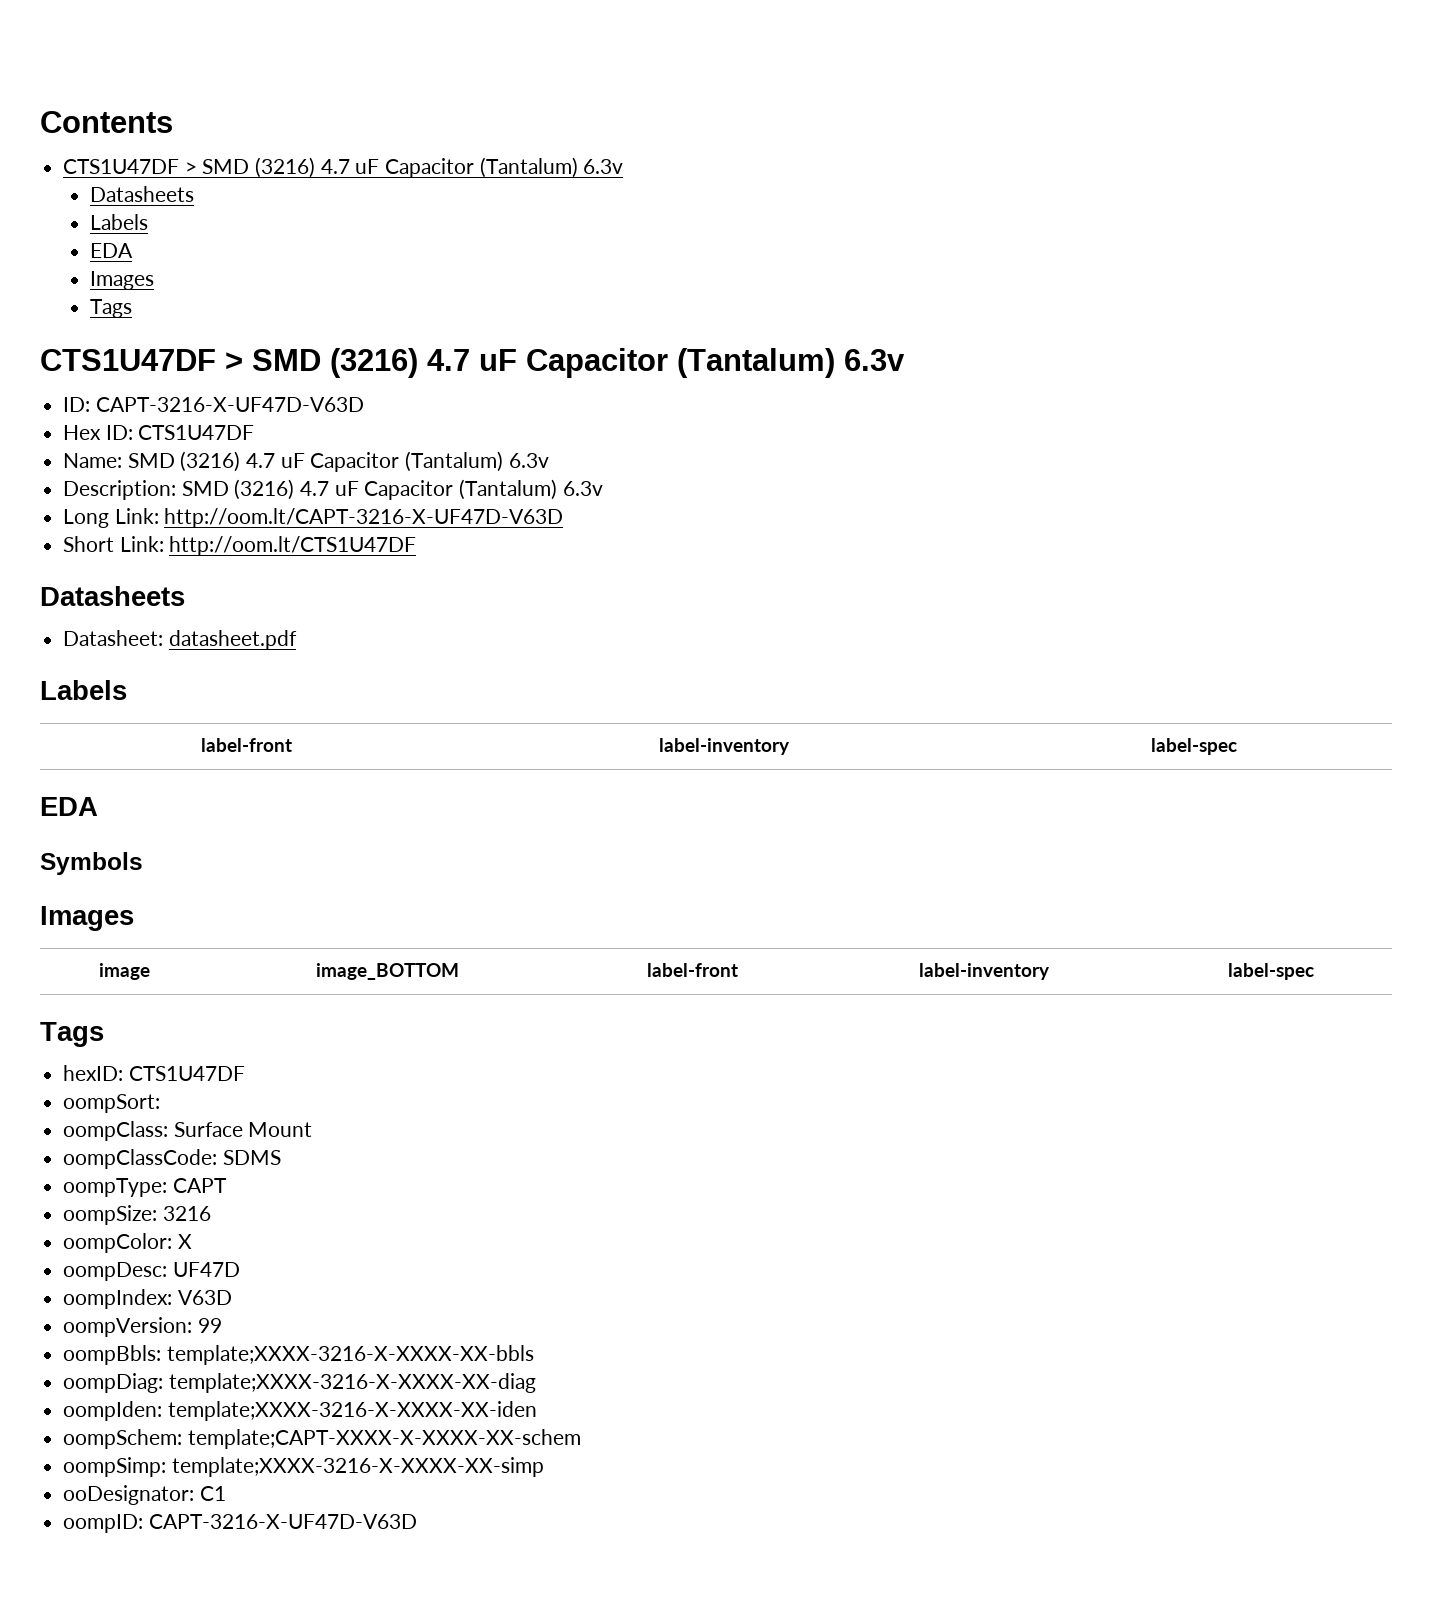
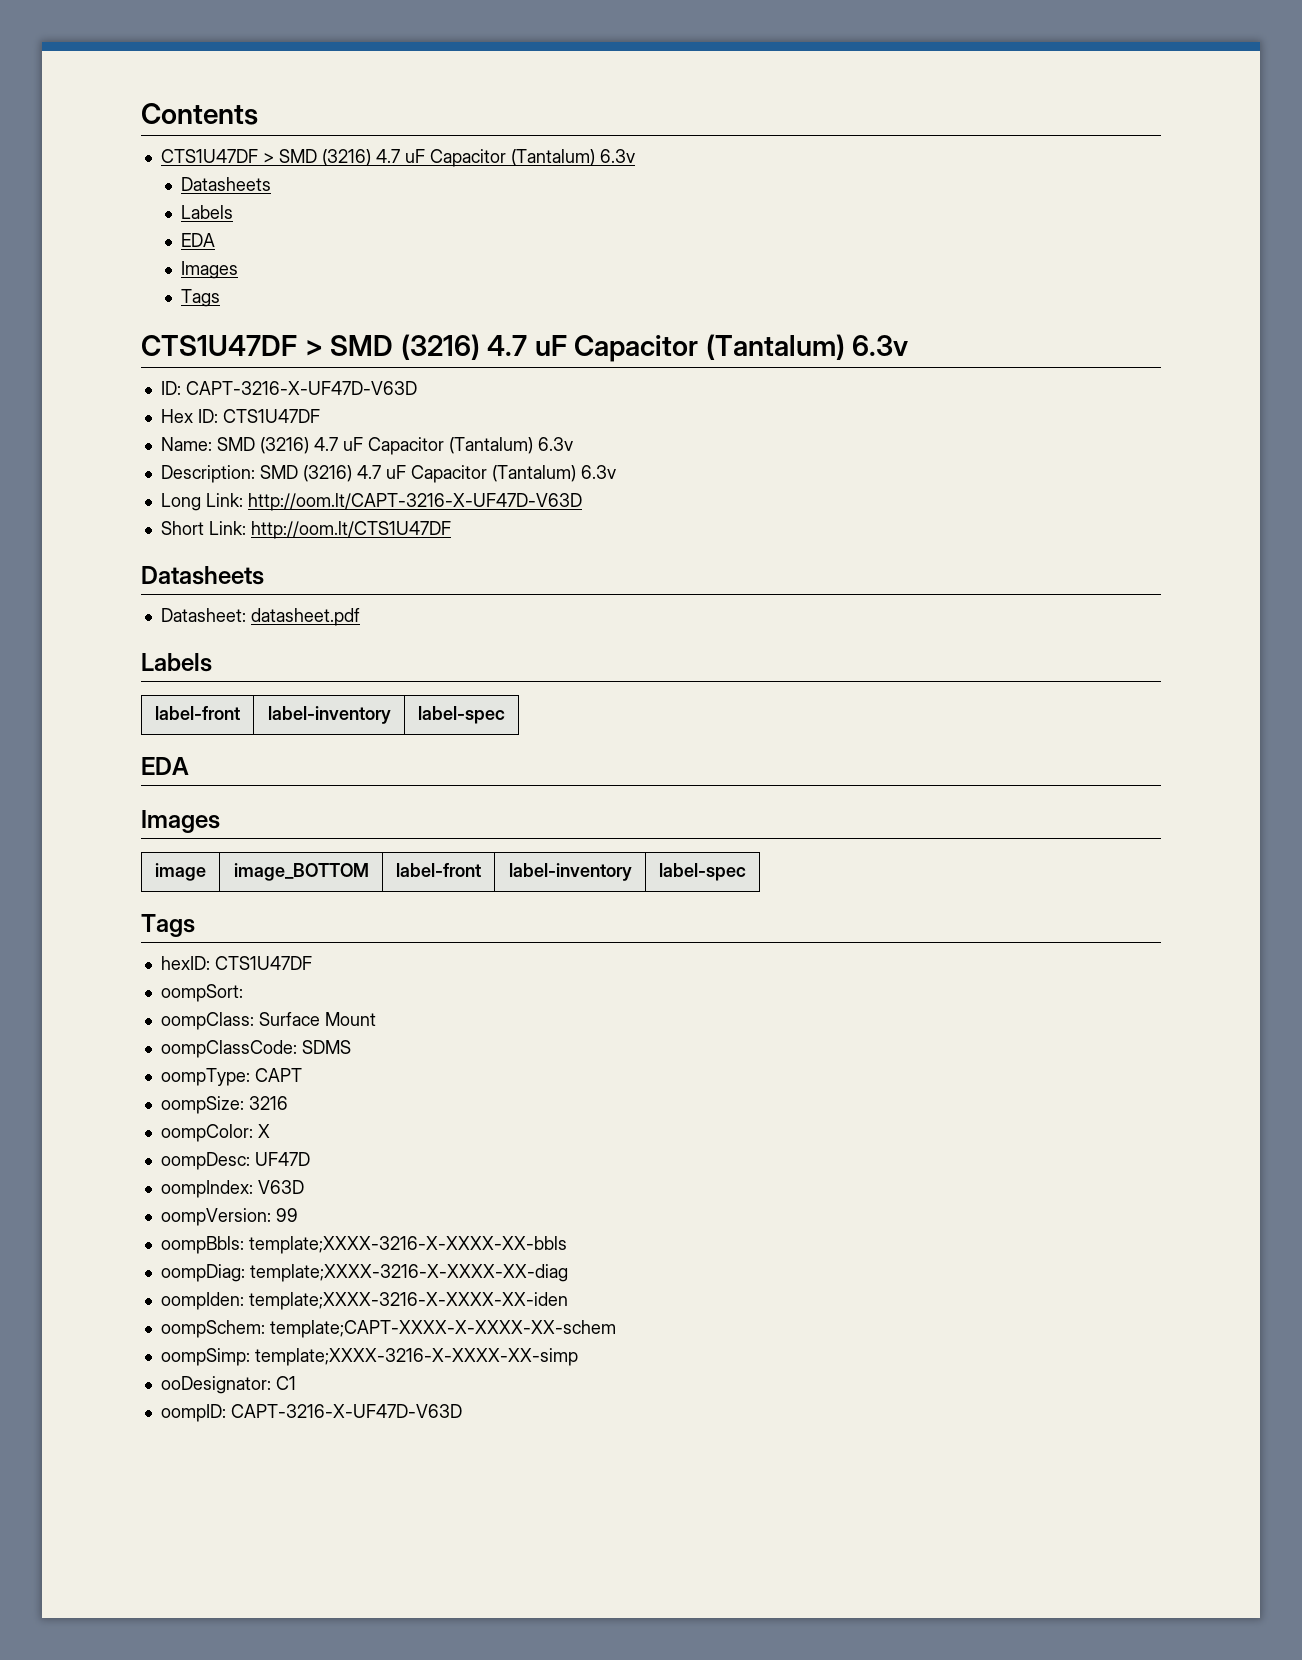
- Symbols

